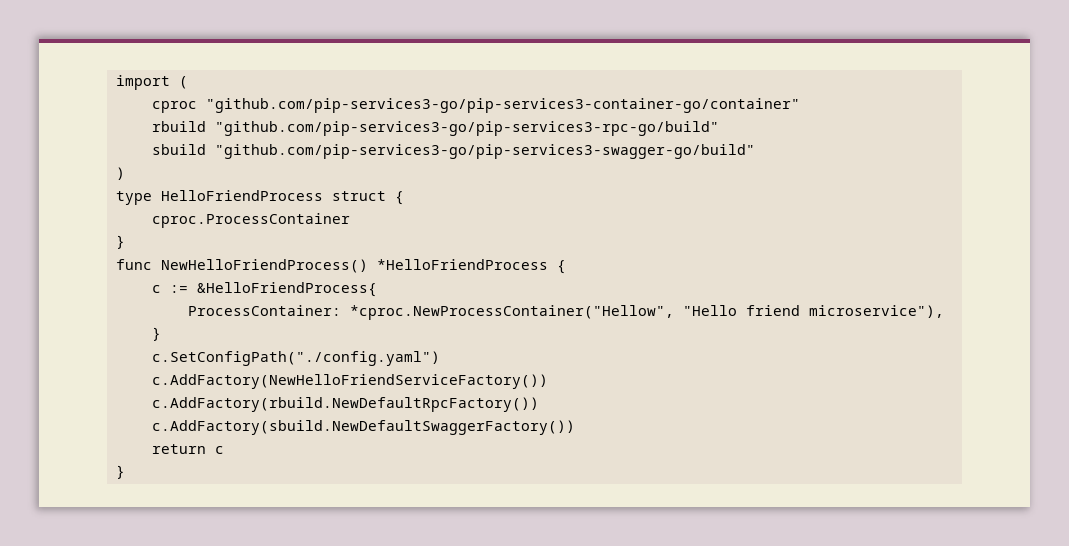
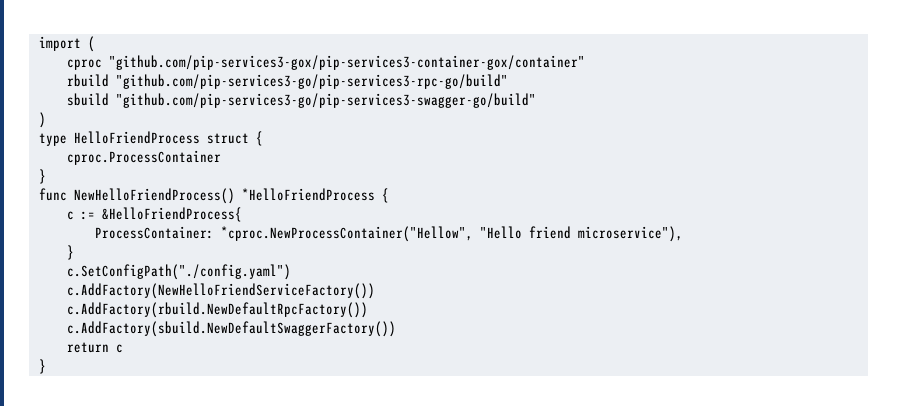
- cproc "github.com/pip-services3-go/pip-services3-container-go/container"
+ cproc "github.com/pip-services3-gox/pip-services3-container-gox/container"

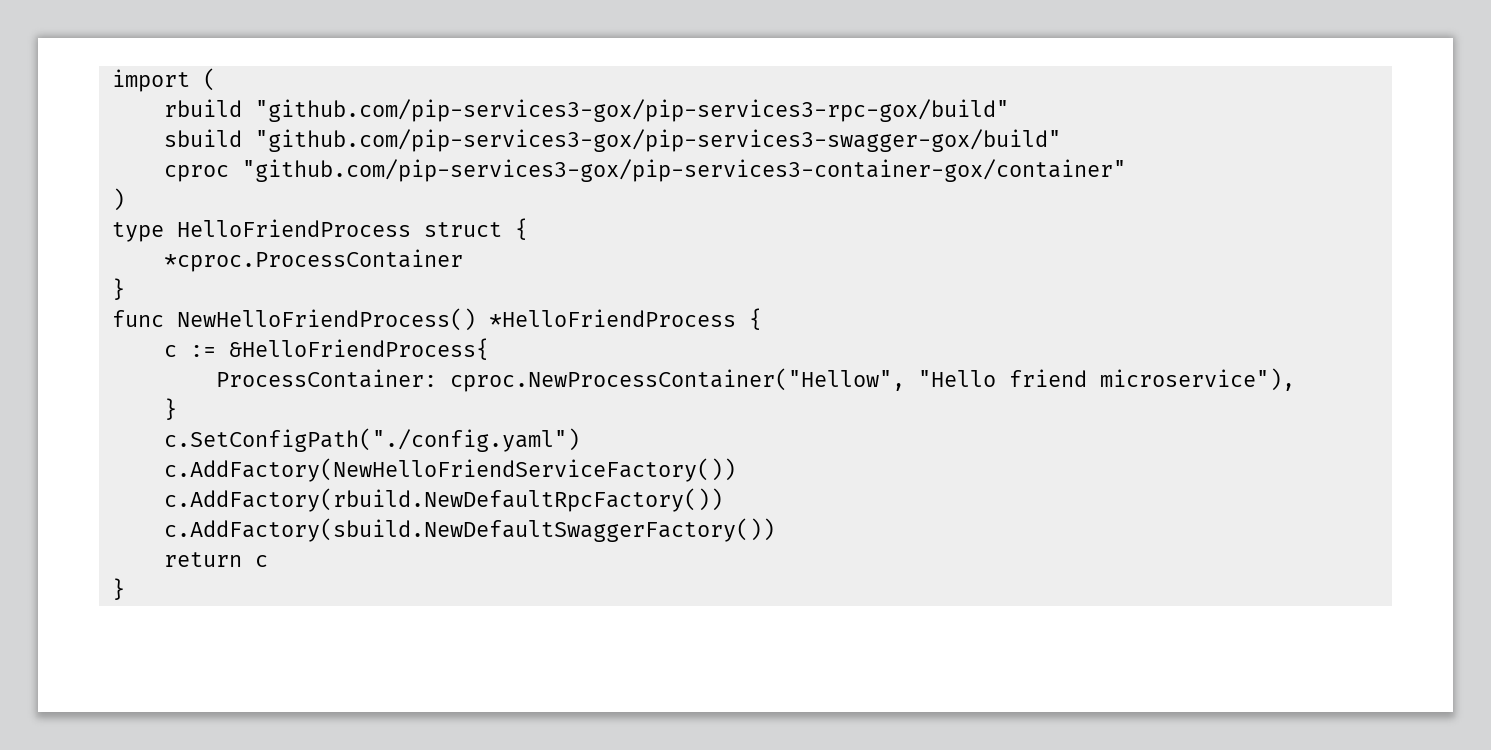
+ rbuild "github.com/pip-services3-gox/pip-services3-rpc-gox/build"
+ sbuild "github.com/pip-services3-gox/pip-services3-swagger-gox/build"
  cproc "github.com/pip-services3-gox/pip-services3-container-gox/container"
- rbuild "github.com/pip-services3-go/pip-services3-rpc-go/build"
- sbuild "github.com/pip-services3-go/pip-services3-swagger-go/build"
- cproc.ProcessContainer
+ *cproc.ProcessContainer
- ProcessContainer: *cproc.NewProcessContainer("Hellow", "Hello friend microservice"),
+ ProcessContainer: cproc.NewProcessContainer("Hellow", "Hello friend microservice"),

